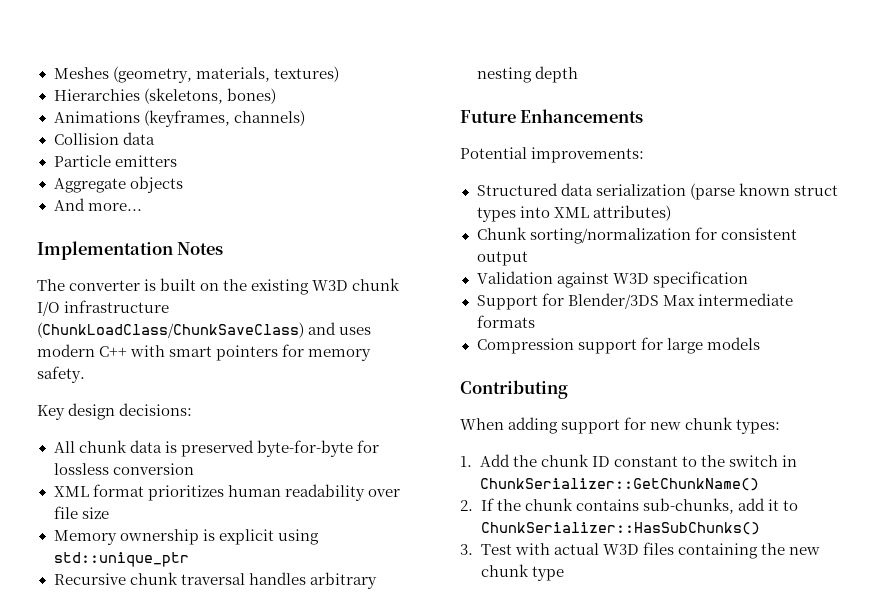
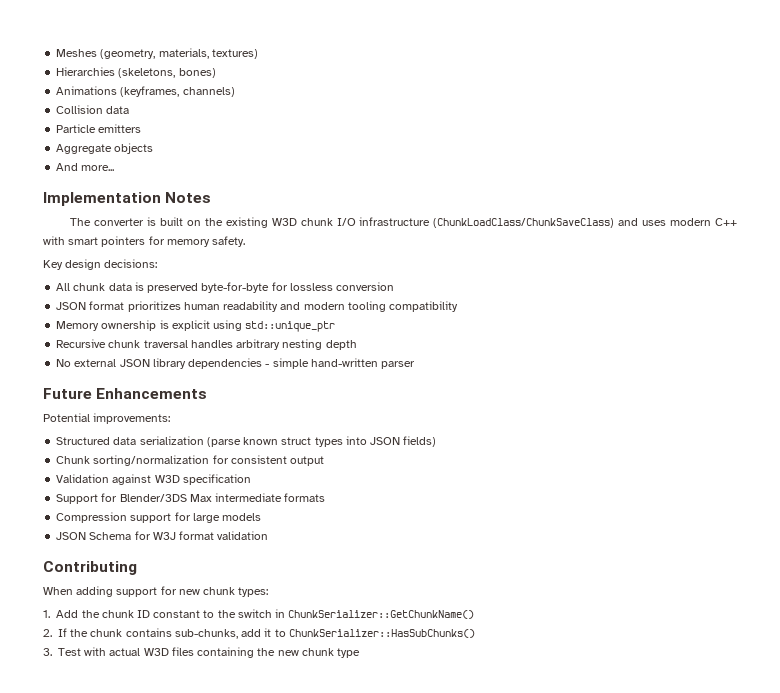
- XML format prioritizes human readability over file size
+ JSON format prioritizes human readability and modern tooling compatibility
+ No external JSON library dependencies - simple hand-written parser
- Structured data serialization (parse known struct types into XML attributes)
+ Structured data serialization (parse known struct types into JSON fields)
+ JSON Schema for W3J format validation

